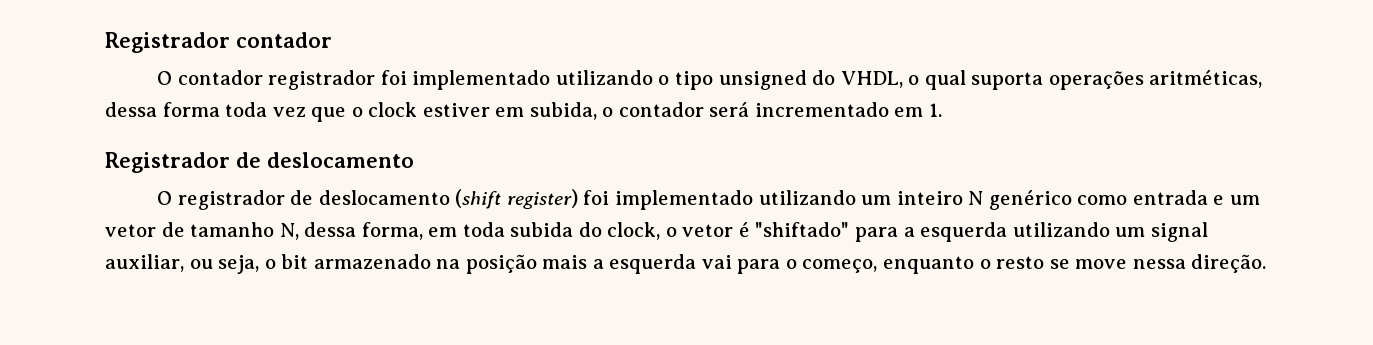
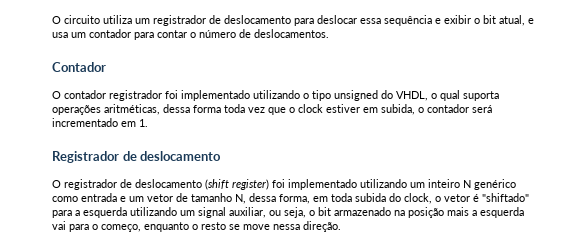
- Registrador contador
+ O circuito utiliza um registrador de deslocamento para deslocar essa sequência e exibir o bit atual, e usa um contador para contar o número de deslocamentos.
+ Contador

